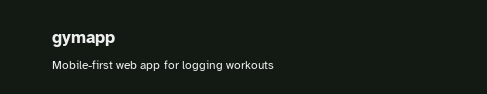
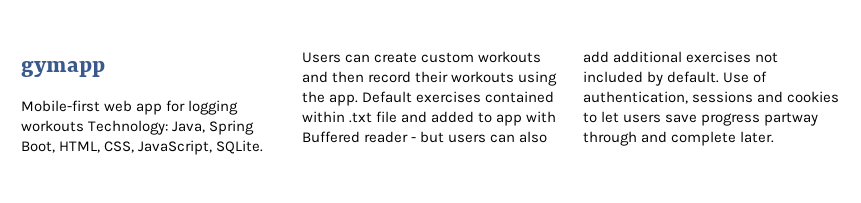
- Mobile-first web app for logging workouts
+ Mobile-first web app for logging workouts Technology: Java, Spring Boot, HTML, CSS, JavaScript, SQLite. Users can create custom workouts and then record their workouts using the app. Default exercises contained within .txt file and added to app with Buffered reader - but users can also add additional exercises not included by default. Use of authentication, sessions and cookies to let users save progress partway through and complete later.

